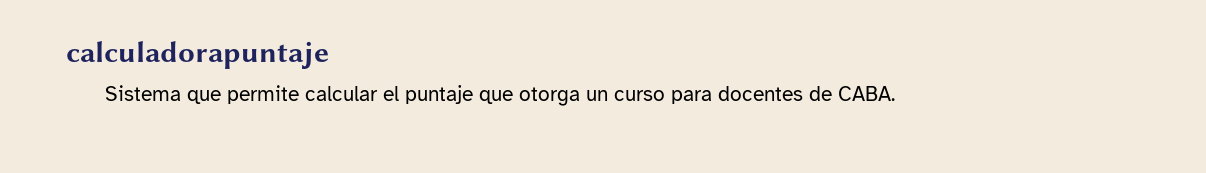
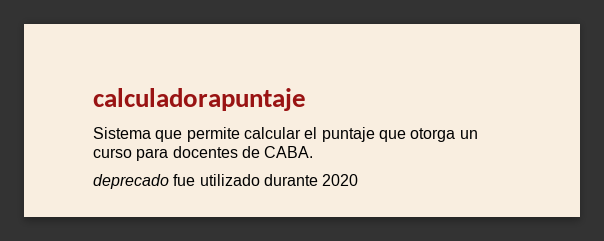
+ deprecado fue utilizado durante 2020

